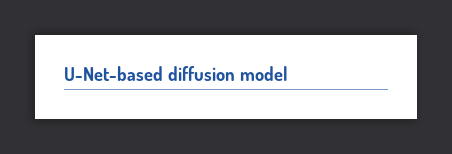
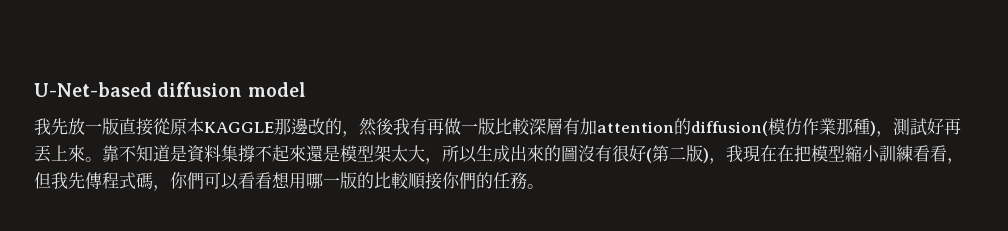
+ 我先放一版直接從原本KAGGLE那邊改的，然後我有再做一版比較深層有加attention的diffusion(模仿作業那種)，測試好再丟上來。靠不知道是資料集撐不起來還是模型架太大，所以生成出來的圖沒有很好(第二版)，我現在在把模型縮小訓練看看，但我先傳程式碼，你們可以看看想用哪一版的比較順接你們的任務。

